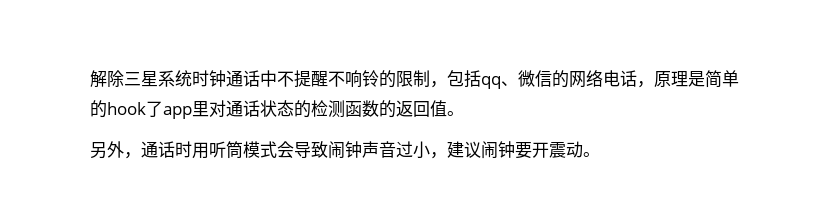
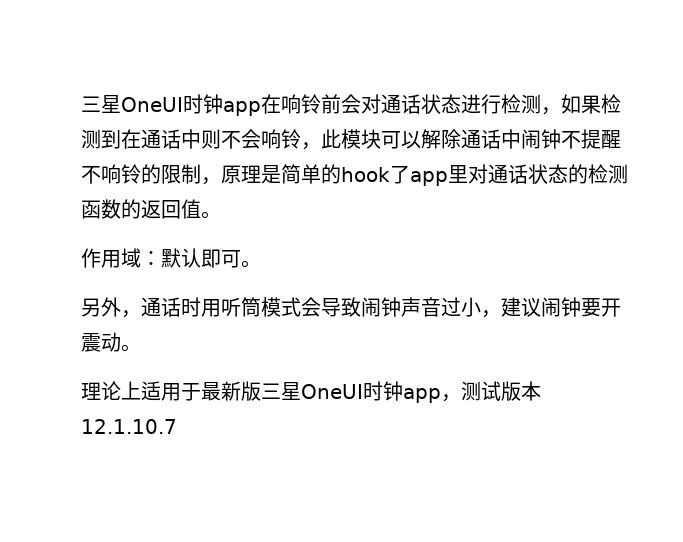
- 解除三星系统时钟通话中不提醒不响铃的限制，包括qq、微信的网络电话，原理是简单的hook了app里对通话状态的检测函数的返回值。
+ 三星OneUI时钟app在响铃前会对通话状态进行检测，如果检测到在通话中则不会响铃，此模块可以解除通话中闹钟不提醒不响铃的限制，原理是简单的hook了app里对通话状态的检测函数的返回值。
+ 作用域：默认即可。
+ 理论上适用于最新版三星OneUI时钟app，测试版本12.1.10.7

